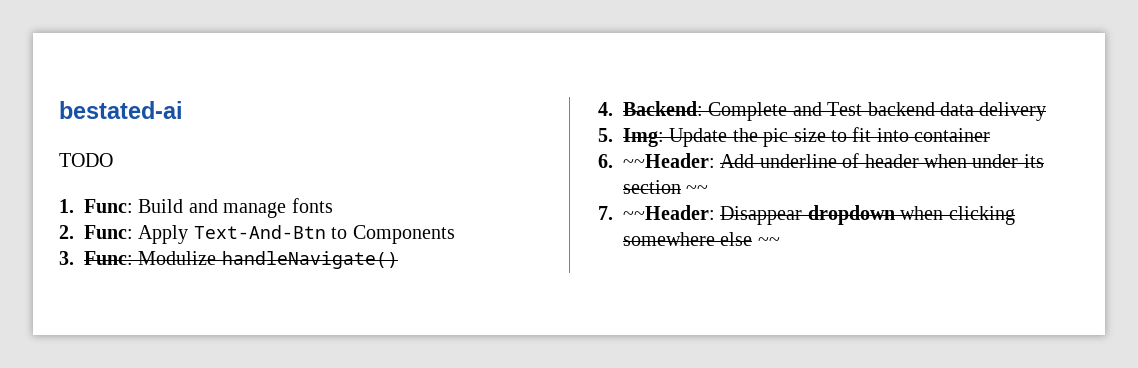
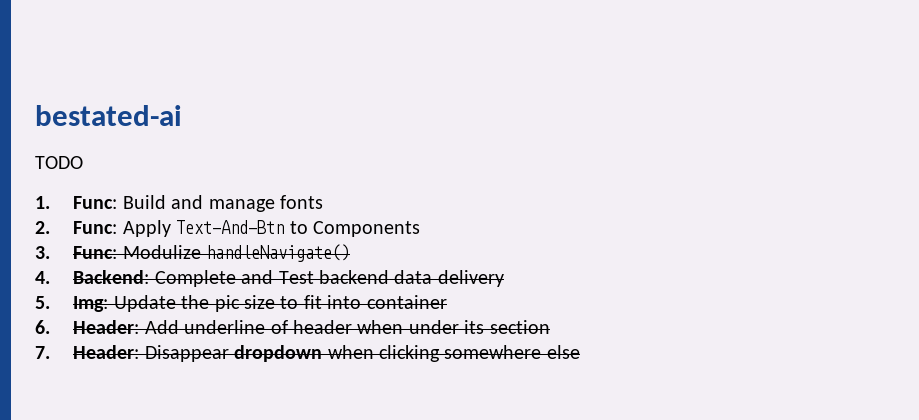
- 6. ~~Header: Add underline of header when under its section ~~
+ 6. Header: Add underline of header when under its section
- 7. ~~Header: Disappear dropdown when clicking somewhere else ~~
+ 7. Header: Disappear dropdown when clicking somewhere else

